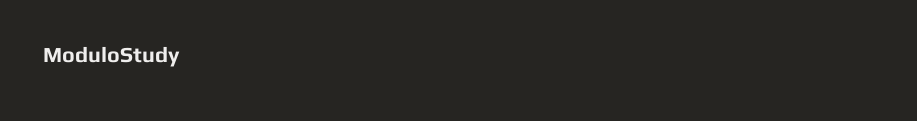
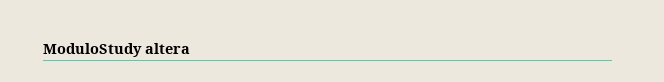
- ModuloStudy
+ ModuloStudy altera

